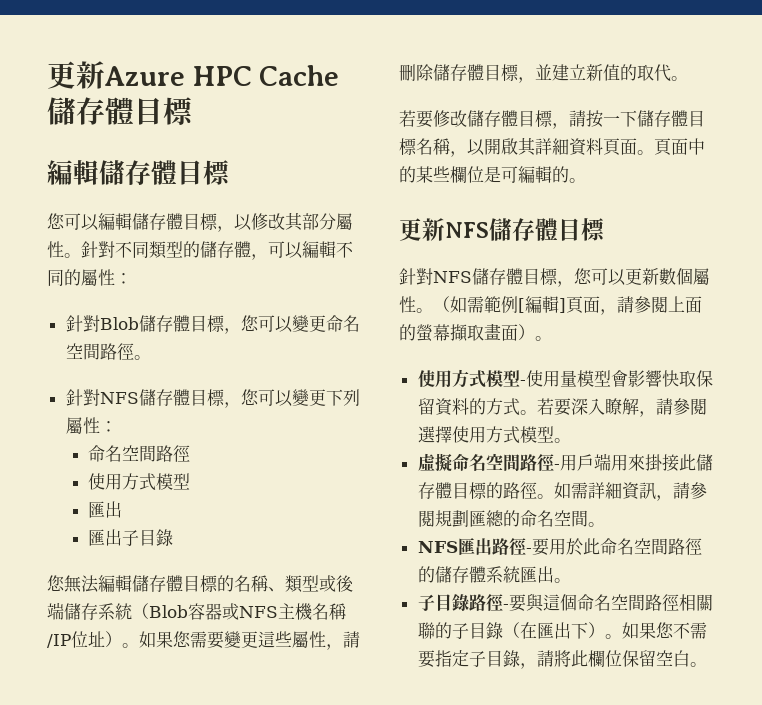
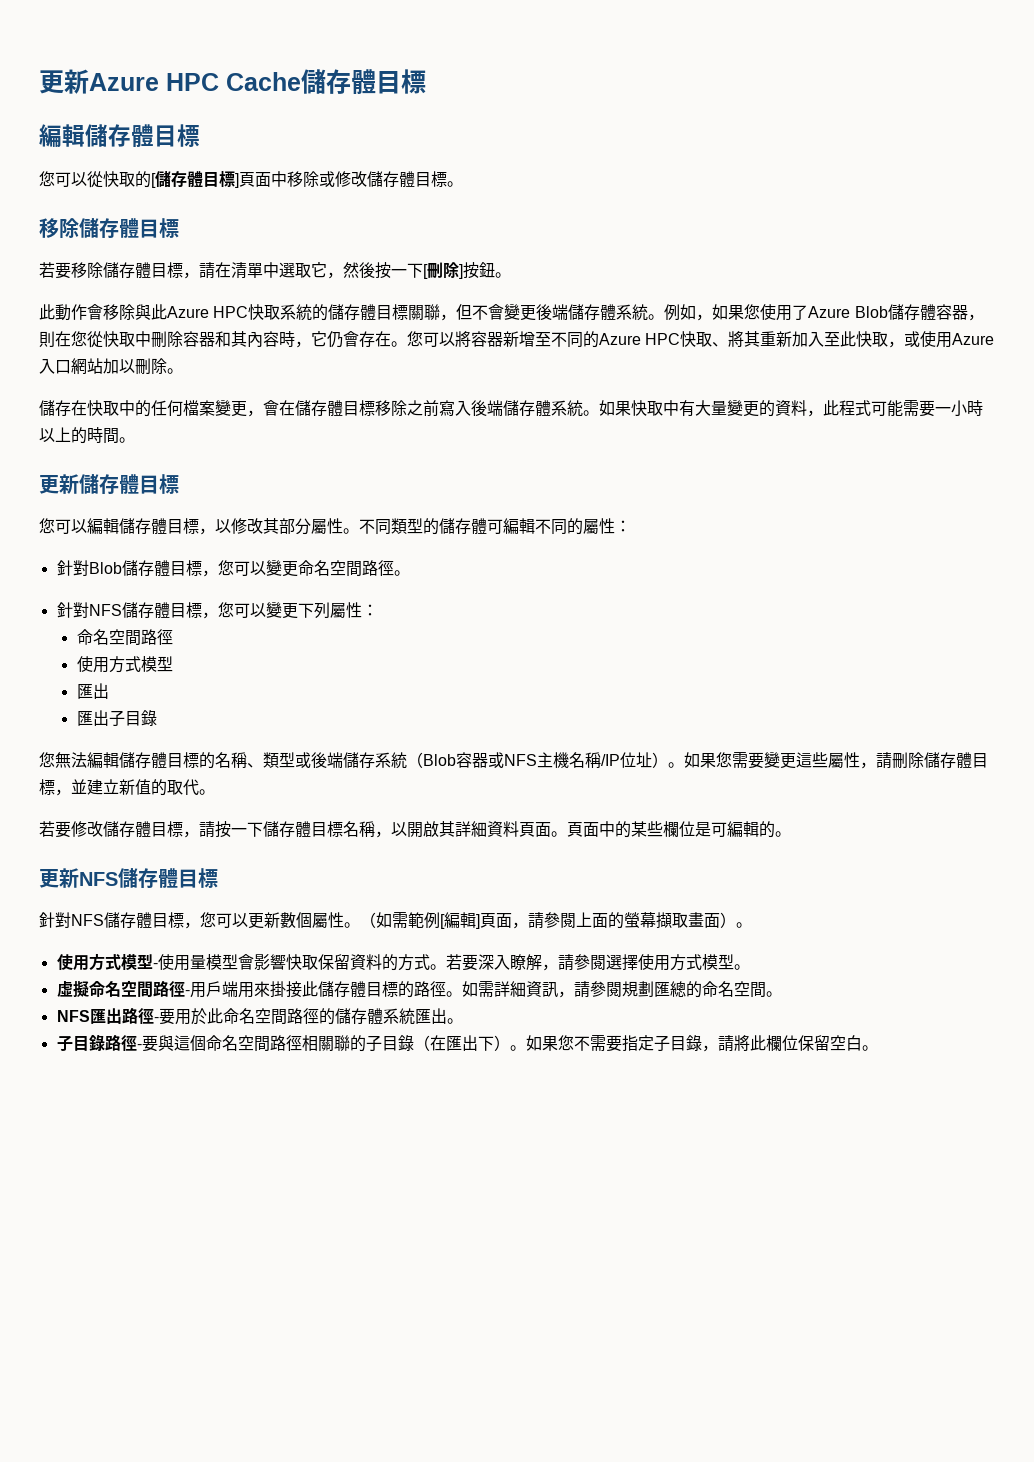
+ 您可以從快取的[儲存體目標]頁面中移除或修改儲存體目標。
+ 移除儲存體目標
+ 若要移除儲存體目標，請在清單中選取它，然後按一下[刪除]按鈕。
+ 此動作會移除與此Azure HPC快取系統的儲存體目標關聯，但不會變更後端儲存體系統。例如，如果您使用了Azure Blob儲存體容器，則在您從快取中刪除容器和其內容時，它仍會存在。您可以將容器新增至不同的Azure HPC快取、將其重新加入至此快取，或使用Azure入口網站加以刪除。
+ 儲存在快取中的任何檔案變更，會在儲存體目標移除之前寫入後端儲存體系統。如果快取中有大量變更的資料，此程式可能需要一小時以上的時間。
+ 更新儲存體目標
- 針對不同類型的儲存體，可以編輯不同的屬性：
+ 不同類型的儲存體可編輯不同的屬性：

